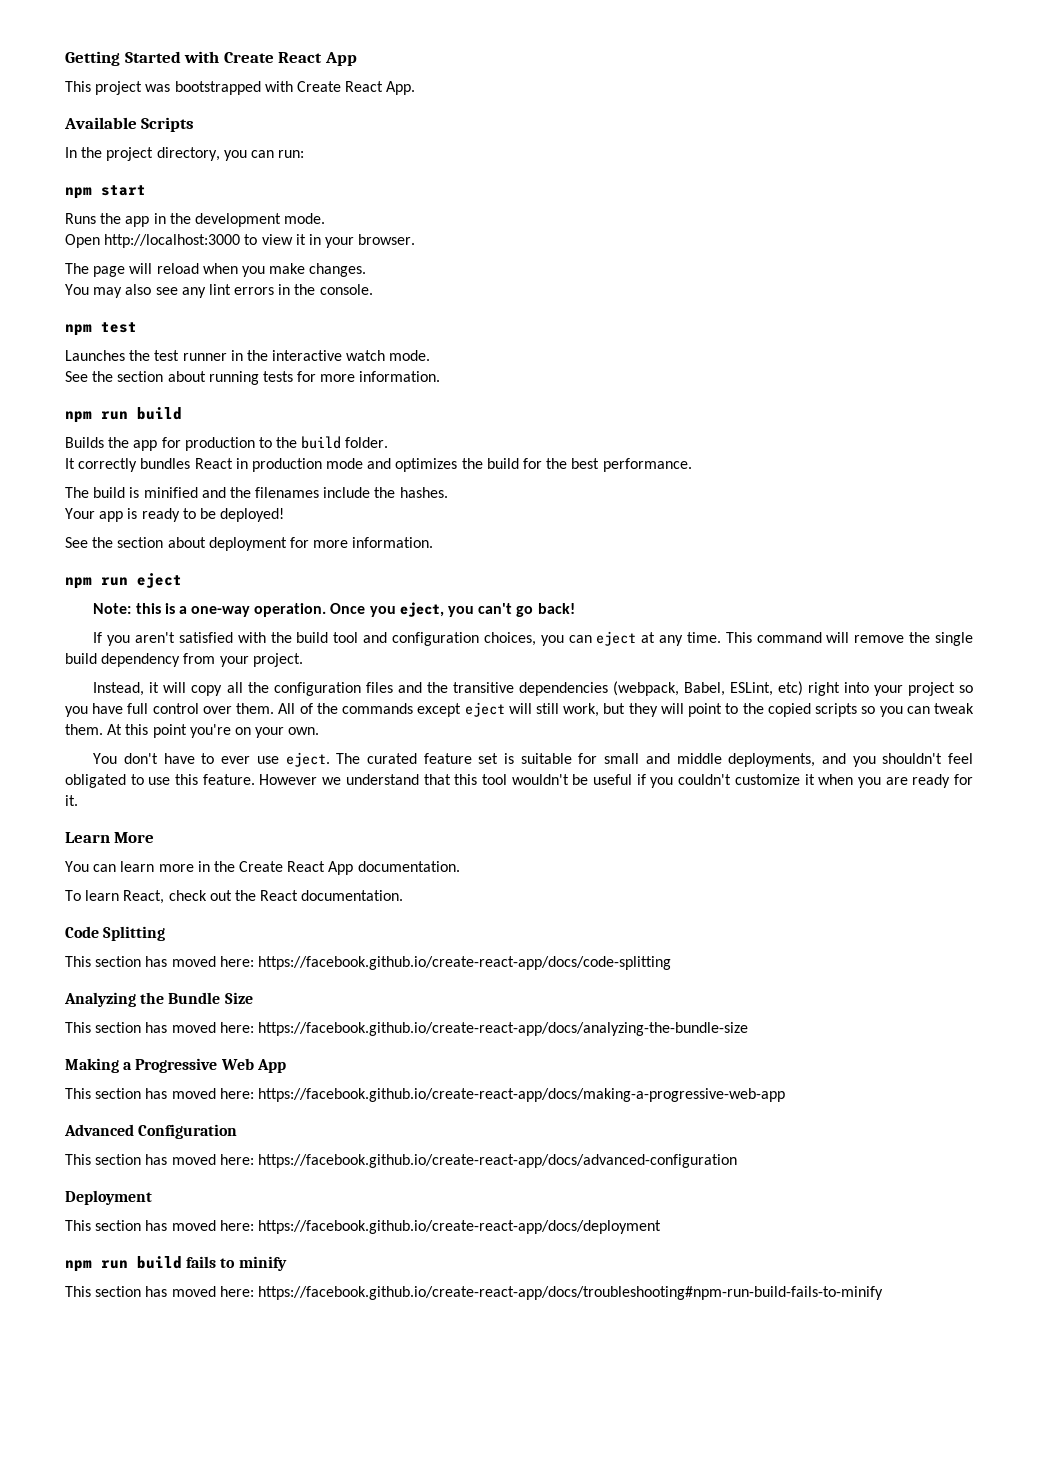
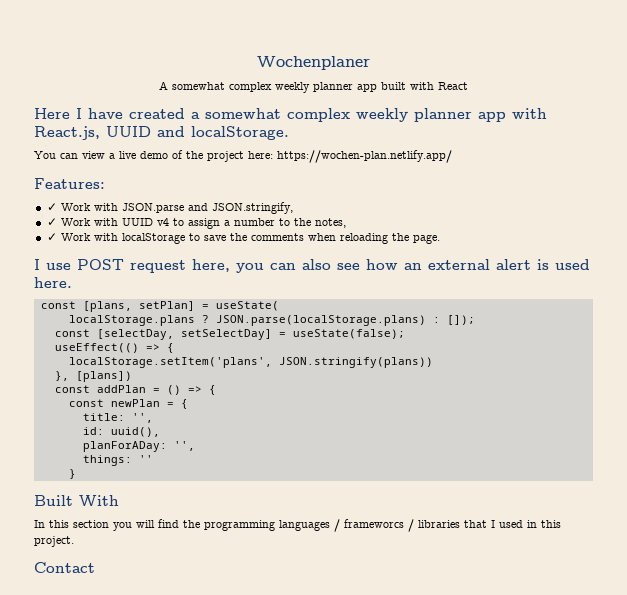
- Getting Started with Create React App
- This project was bootstrapped with Create React App.
- Available Scripts
- In the project directory, you can run:
- npm start
- Runs the app in the development mode.
- Open http://localhost:3000 to view it in your browser.
- The page will reload when you make changes.
- You may also see any lint errors in the console.
- npm test
- Launches the test runner in the interactive watch mode.
- See the section about running tests for more information.
- npm run build
- Builds the app for production to the build folder.
- It correctly bundles React in production mode and optimizes the build for the best performance.
- The build is minified and the filenames include the hashes.
- Your app is ready to be deployed!
- See the section about deployment for more information.
- npm run eject
- Note: this is a one-way operation. Once you eject, you can't go back!
- If you aren't satisfied with the build tool and configuration choices, you can eject at any time. This command will remove the single build dependency from your project.
- Instead, it will copy all the configuration files and the transitive dependencies (webpack, Babel, ESLint, etc) right into your project so you have full control over them. All of the commands except eject will still work, but they will point to the copied scripts so you can tweak them. At this point you're on your own.
- You don't have to ever use eject. The curated feature set is suitable for small and middle deployments, and you shouldn't feel obligated to use this feature. However we understand that this tool wouldn't be useful if you couldn't customize it when you are ready for it.
- Learn More
- You can learn more in the Create React App documentation.
- To learn React, check out the React documentation.
- Code Splitting
- This section has moved here: https://facebook.github.io/create-react-app/docs/code-splitting
- Analyzing the Bundle Size
- This section has moved here: https://facebook.github.io/create-react-app/docs/analyzing-the-bundle-size
- Making a Progressive Web App
- This section has moved here: https://facebook.github.io/create-react-app/docs/making-a-progressive-web-app
- Advanced Configuration
- This section has moved here: https://facebook.github.io/create-react-app/docs/advanced-configuration
- Deployment
- This section has moved here: https://facebook.github.io/create-react-app/docs/deployment
- npm run build fails to minify
- This section has moved here: https://facebook.github.io/create-react-app/docs/troubleshooting#npm-run-build-fails-to-minify
+ Wochenplaner
+ A somewhat complex weekly planner app built with React
+ Here I have created a somewhat complex weekly planner app with React.js, UUID and localStorage.
+ You can view a live demo of the project here: https://wochen-plan.netlify.app/
+ Features:
+ ✓ Work with JSON.parse and JSON.stringify,
+ ✓ Work with UUID v4 to assign a number to the notes,
+ ✓ Work with localStorage to save the comments when reloading the page.
+ I use POST request here, you can also see how an external alert is used here.
+ const [plans, setPlan] = useState(
+ localStorage.plans ? JSON.parse(localStorage.plans) : []);
+ const [selectDay, setSelectDay] = useState(false);
+ useEffect(() => {
+ localStorage.setItem('plans', JSON.stringify(plans))
+ }, [plans])
+ const addPlan = () => {
+ const newPlan = {
+ title: '',
+ id: uuid(),
+ planForADay: '',
+ things: ''
+ }
+ Built With
+ In this section you will find the programming languages / frameworcs / libraries that I used in this project.
+ Contact

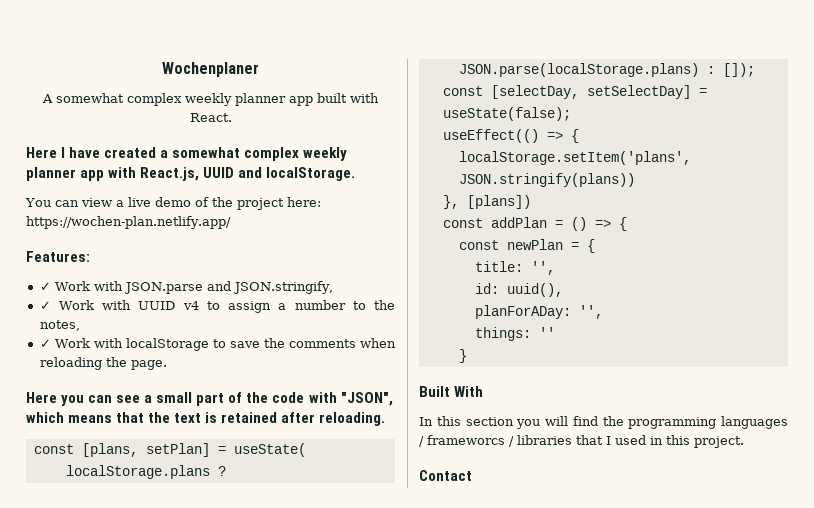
- A somewhat complex weekly planner app built with React
+ A somewhat complex weekly planner app built with React.
- I use POST request here, you can also see how an external alert is used here.
+ Here you can see a small part of the code with "JSON", which means that the text is retained after reloading.

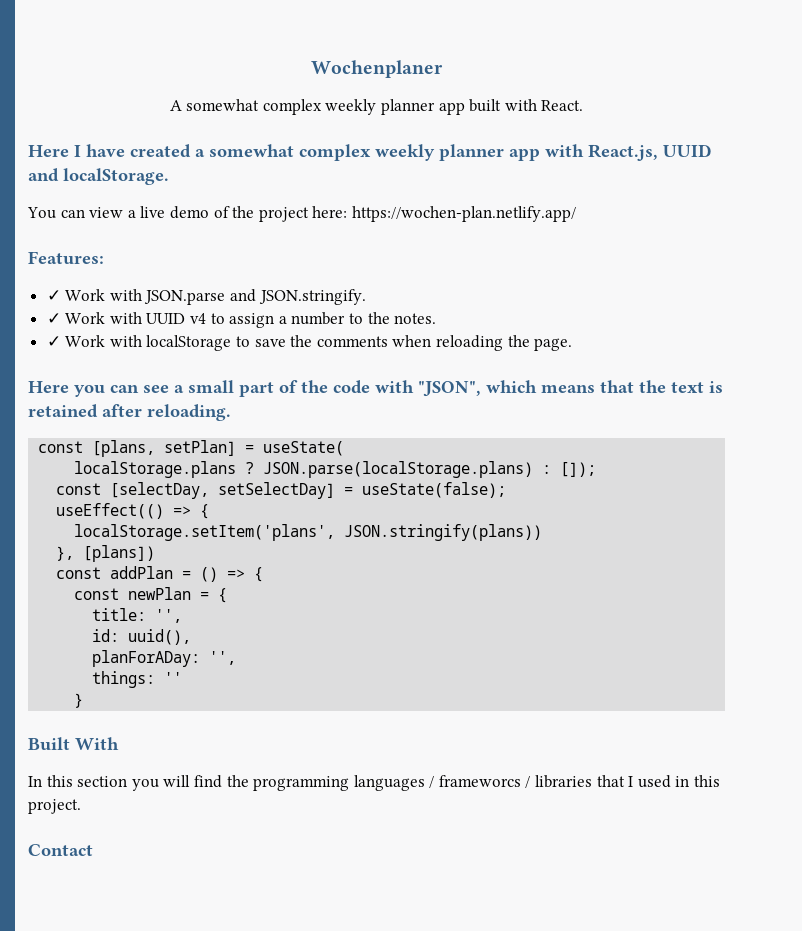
- ✓ Work with JSON.parse and JSON.stringify,
+ ✓ Work with JSON.parse and JSON.stringify.
- ✓ Work with UUID v4 to assign a number to the notes,
+ ✓ Work with UUID v4 to assign a number to the notes.

